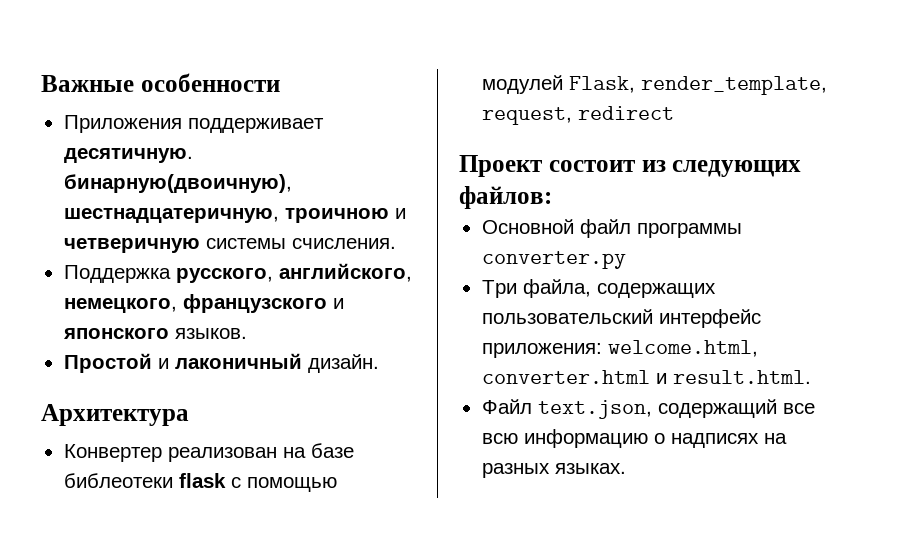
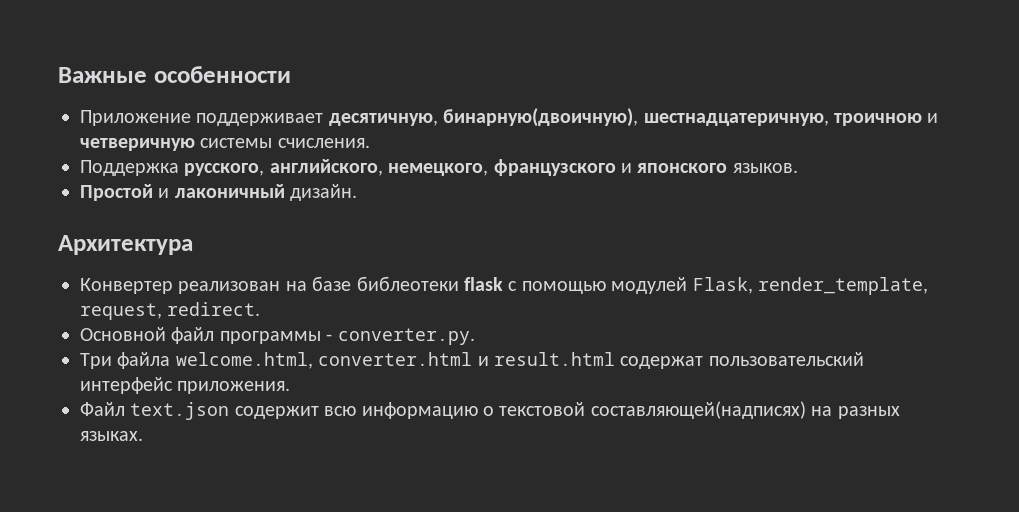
- Приложения поддерживает десятичную. бинарную(двоичную), шестнадцатеричную, троичною и четверичную системы счисления.
+ Приложение поддерживает десятичную, бинарную(двоичную), шестнадцатеричную, троичною и четверичную системы счисления.
- Конвертер реализован на базе библеотеки flask с помощью модулей Flask, render_template, request, redirect
- Проект состоит из следующих файлов:
+ Конвертер реализован на базе библеотеки flask с помощью модулей Flask, render_template, request, redirect.
- Основной файл программы converter.py
+ Основной файл программы - converter.py.
- Три файла, содержащих пользовательский интерфейс приложения: welcome.html, converter.html и result.html.
- Файл text.json, содержащий все всю информацию о надписях на разных языках.
+ Три файла welcome.html, converter.html и result.html содержат пользовательский интерфейс приложения.
+ Файл text.json содержит всю информацию о текстовой составляющей(надписях) на разных языках.

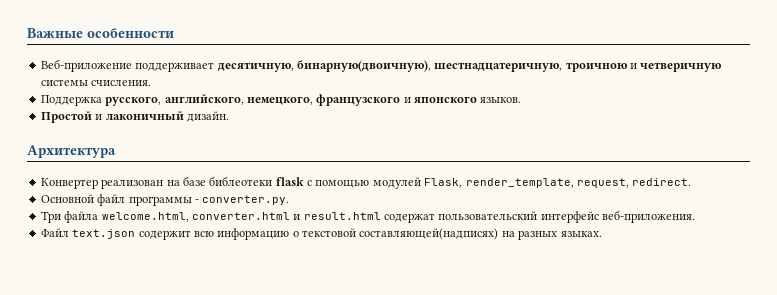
- Приложение поддерживает десятичную, бинарную(двоичную), шестнадцатеричную, троичною и четверичную системы счисления.
+ Веб-приложение поддерживает десятичную, бинарную(двоичную), шестнадцатеричную, троичною и четверичную системы счисления.
- Три файла welcome.html, converter.html и result.html содержат пользовательский интерфейс приложения.
+ Три файла welcome.html, converter.html и result.html содержат пользовательский интерфейс веб-приложения.

